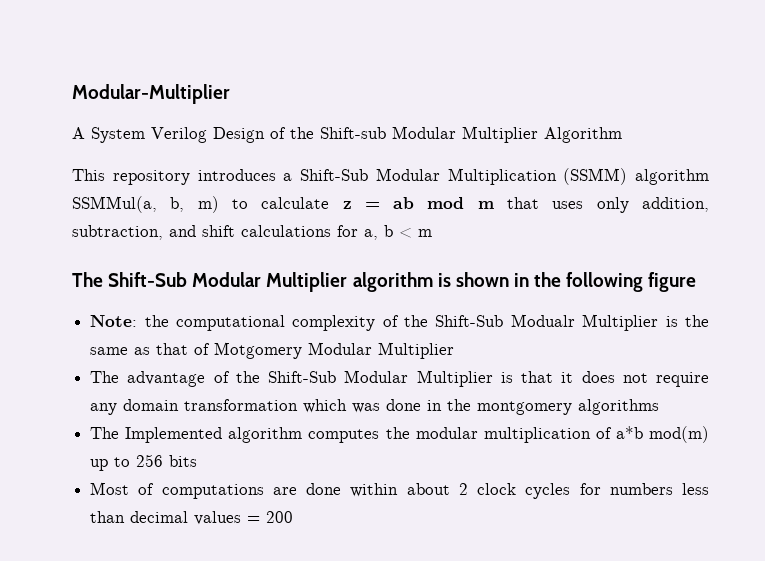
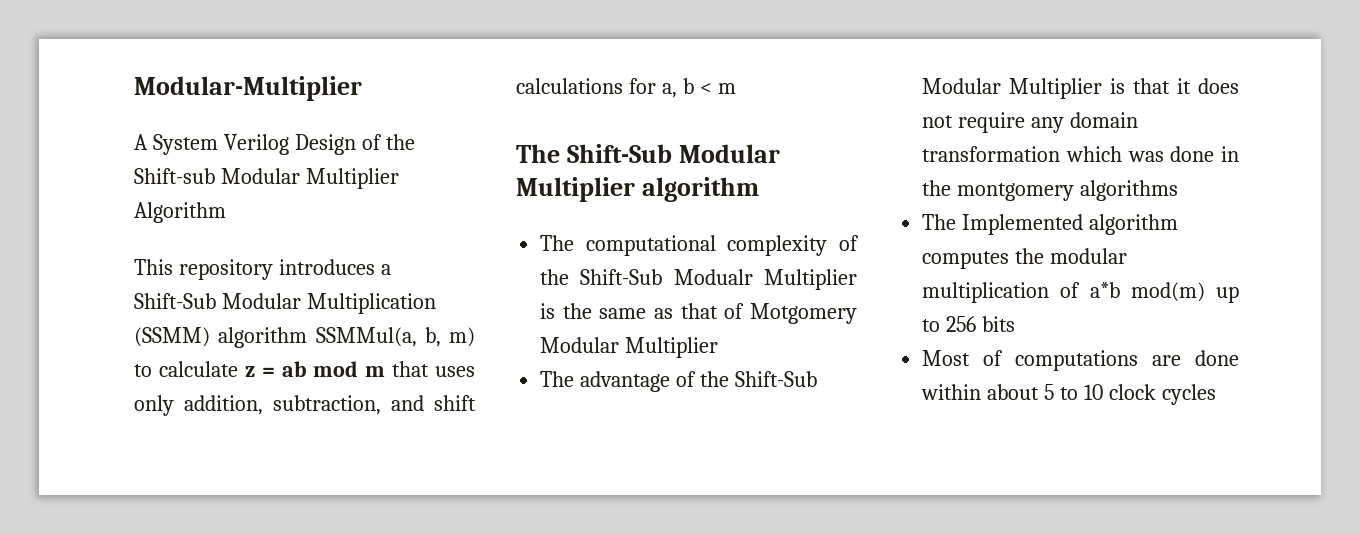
- The Shift-Sub Modular Multiplier algorithm is shown in the following figure
- Note: the computational complexity of the Shift-Sub Modualr Multiplier is the same as that of Motgomery Modular Multiplier
+ The Shift-Sub Modular Multiplier algorithm
+ The computational complexity of the Shift-Sub Modualr Multiplier is the same as that of Motgomery Modular Multiplier
- Most of computations are done within about 2 clock cycles for numbers less than decimal values = 200
+ Most of computations are done within about 5 to 10 clock cycles

